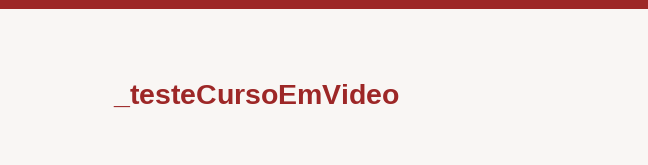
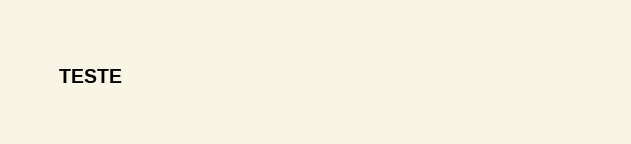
- _testeCursoEmVideo
+ TESTE

